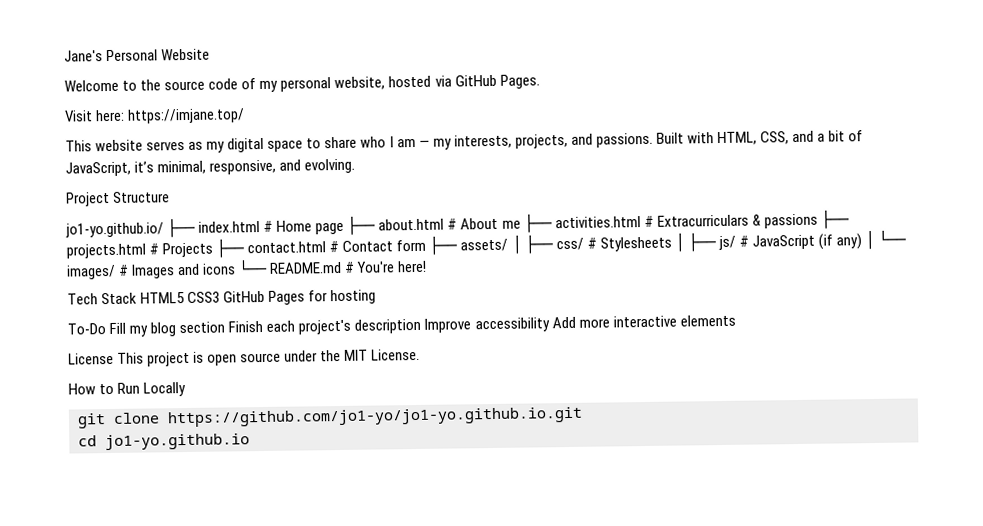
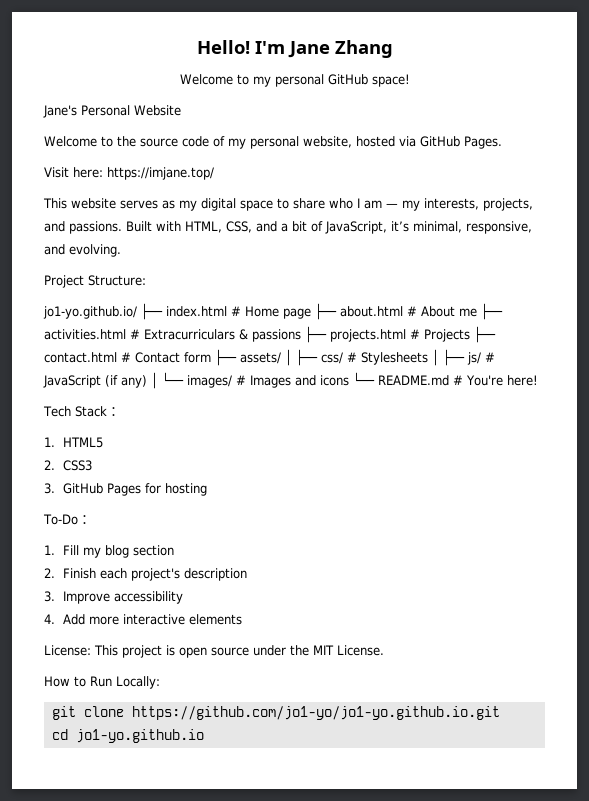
+ Hello! I'm Jane Zhang
+ Welcome to my personal GitHub space!
- Project Structure
+ Project Structure:
- Tech Stack HTML5 CSS3 GitHub Pages for hosting
+ Tech Stack：
+ 1. HTML5
+ 2. CSS3
+ 3. GitHub Pages for hosting
- To-Do Fill my blog section Finish each project's description Improve accessibility Add more interactive elements
+ To-Do：
+ 1. Fill my blog section
+ 2. Finish each project's description
+ 3. Improve accessibility
+ 4. Add more interactive elements
- License This project is open source under the MIT License.
+ License: This project is open source under the MIT License.
- How to Run Locally
+ How to Run Locally:

